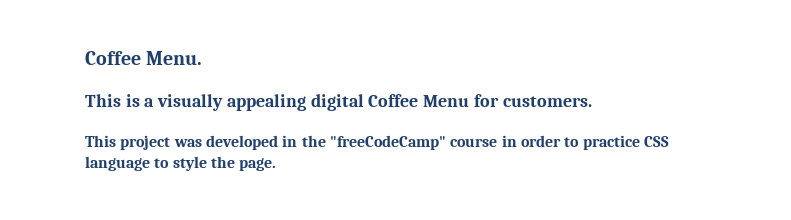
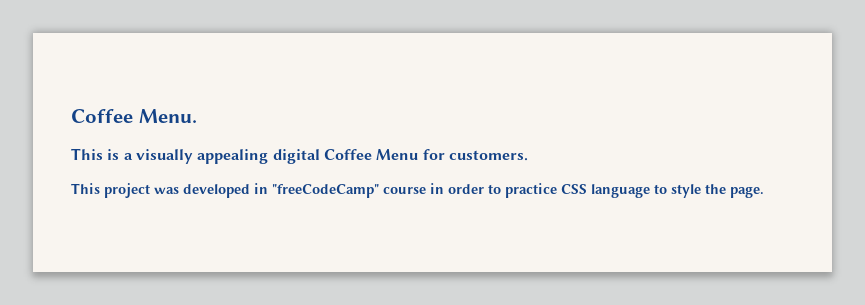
- This project was developed in the "freeCodeCamp" course in order to practice CSS language to style the page.
+ This project was developed in "freeCodeCamp" course in order to practice CSS language to style the page.

